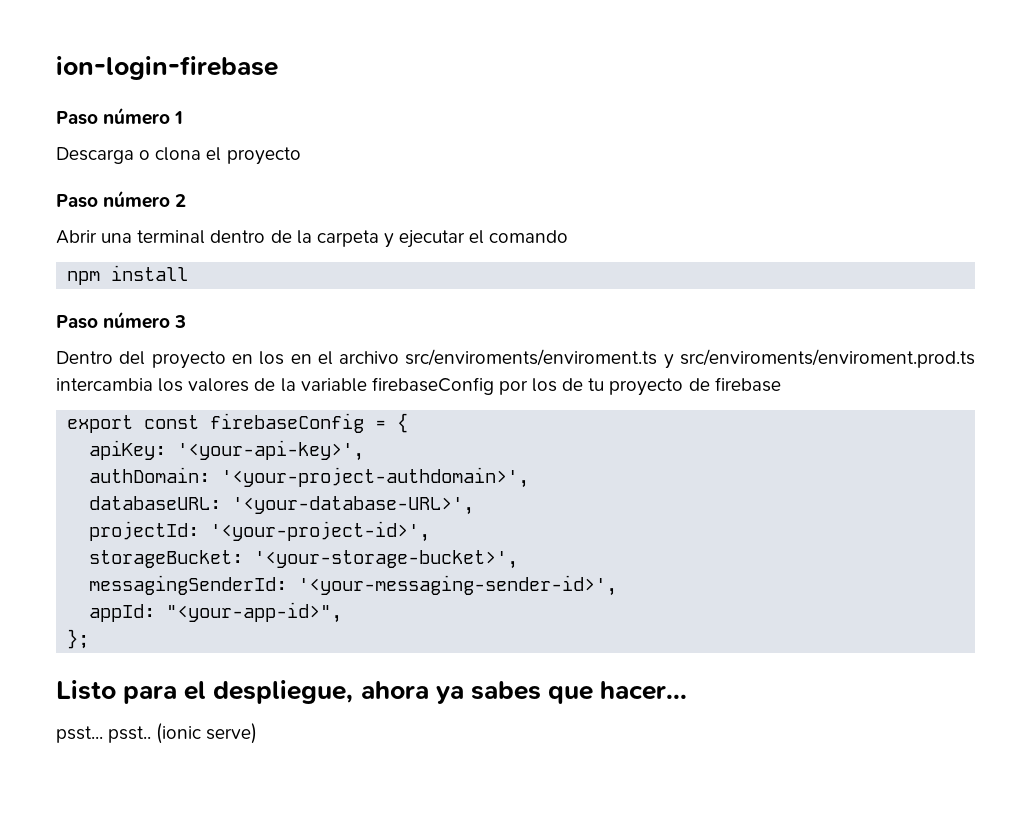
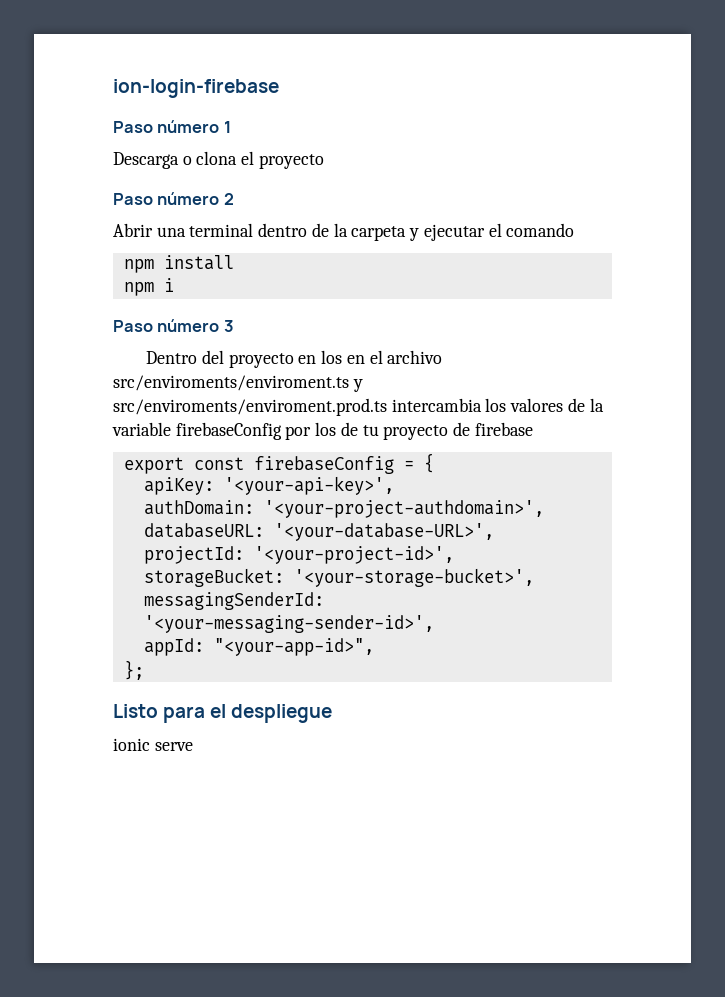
+ npm i
- Listo para el despliegue, ahora ya sabes que hacer...
- psst... psst.. (ionic serve)
+ Listo para el despliegue
+ ionic serve

